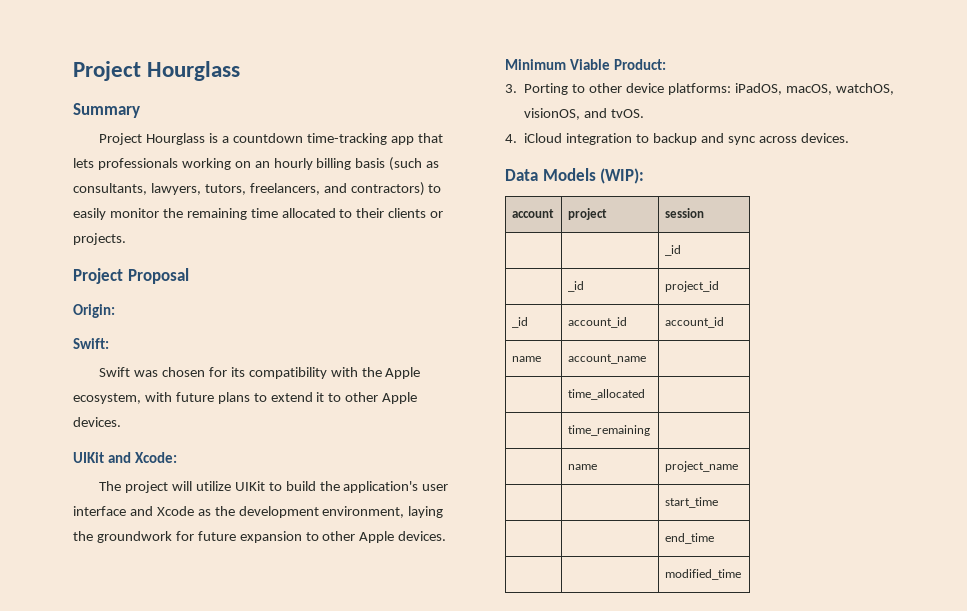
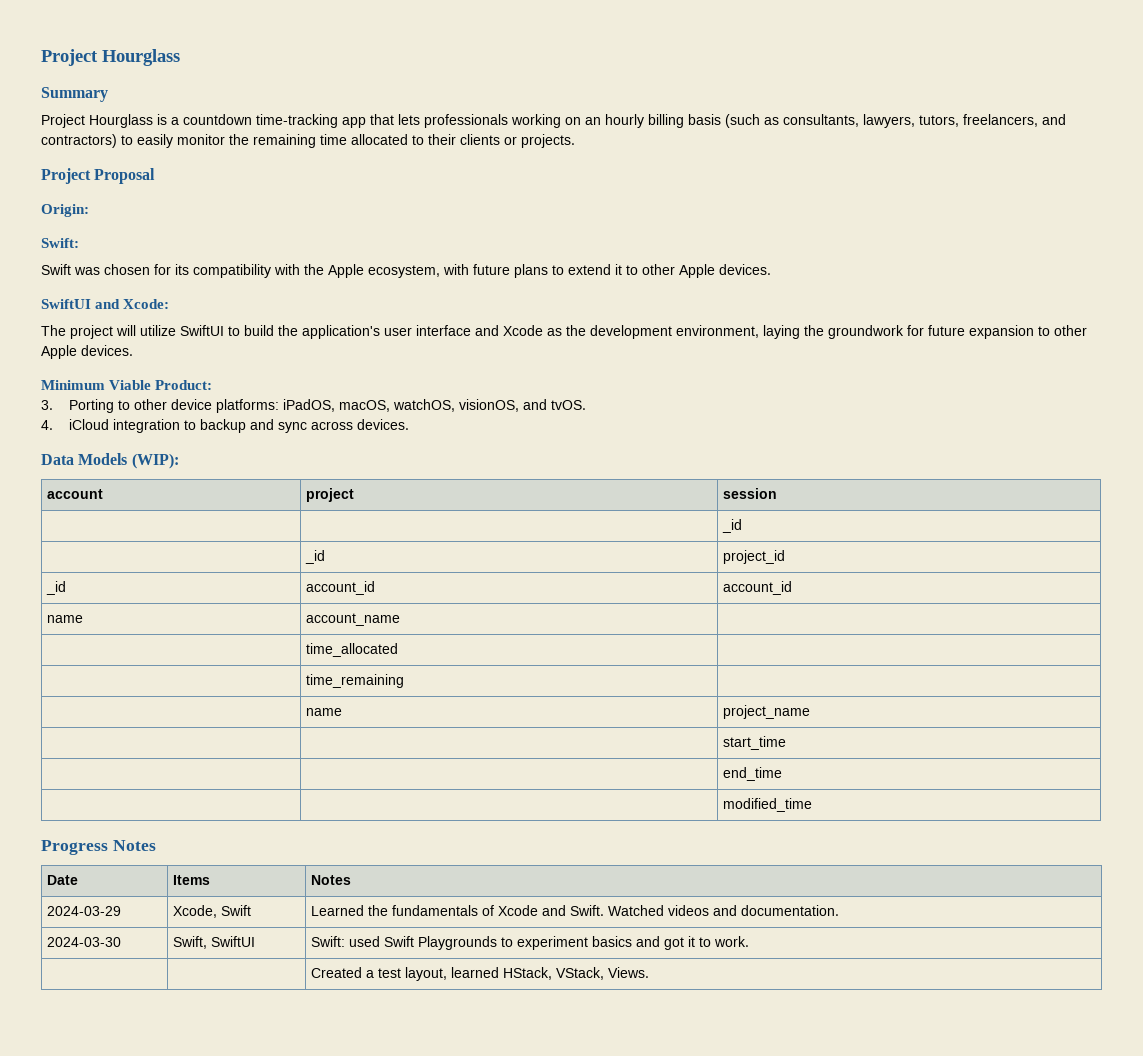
- UIKit and Xcode:
+ SwiftUI and Xcode:
- The project will utilize UIKit to build the application's user interface and Xcode as the development environment, laying the groundwork for future expansion to other Apple devices.
+ The project will utilize SwiftUI to build the application's user interface and Xcode as the development environment, laying the groundwork for future expansion to other Apple devices.
+ Progress Notes
+ Date | Items | Notes
+ 2024-03-29 | Xcode, Swift | Learned the fundamentals of Xcode and Swift. Watched videos and documentation.
+ 2024-03-30 | Swift, SwiftUI | Swift: used Swift Playgrounds to experiment basics and got it to work.
+ | | Created a test layout, learned HStack, VStack, Views.

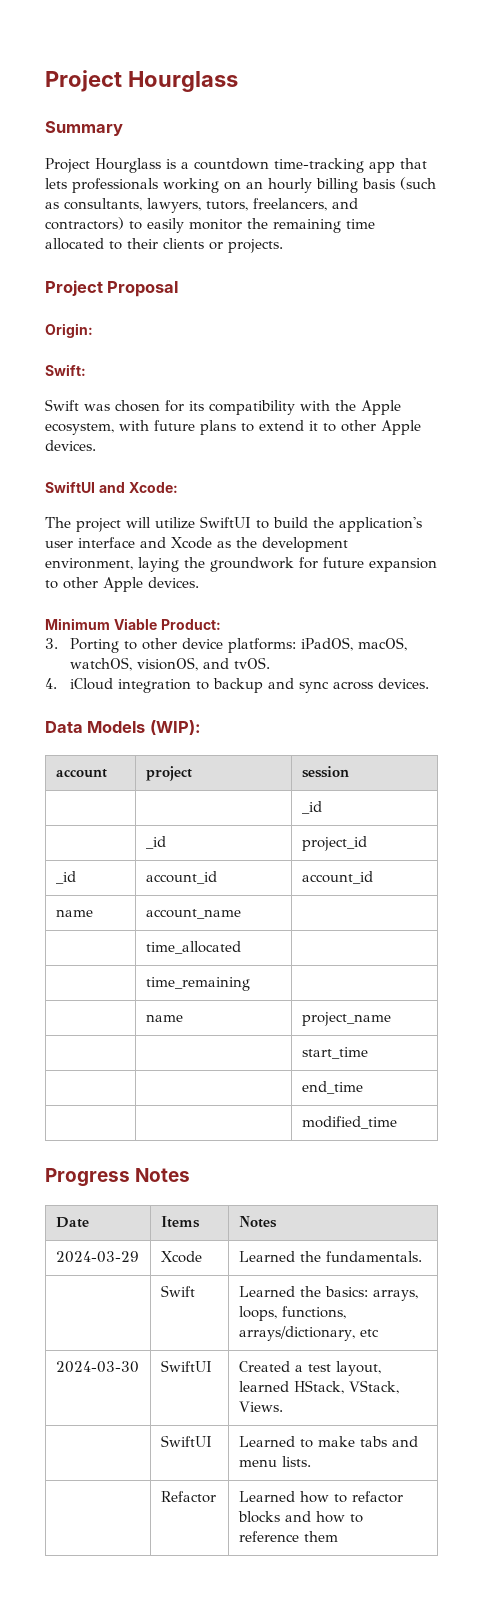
- 2024-03-29 | Xcode, Swift | Learned the fundamentals of Xcode and Swift. Watched videos and documentation.
+ 2024-03-29 | Xcode | Learned the fundamentals.
+ | Swift | Learned the basics: arrays, loops, functions, arrays/dictionary, etc
- 2024-03-30 | Swift, SwiftUI | Swift: used Swift Playgrounds to experiment basics and got it to work.
- | | Created a test layout, learned HStack, VStack, Views.
+ 2024-03-30 | SwiftUI | Created a test layout, learned HStack, VStack, Views.
+ | SwiftUI | Learned to make tabs and menu lists.
+ | Refactor | Learned how to refactor blocks and how to reference them

